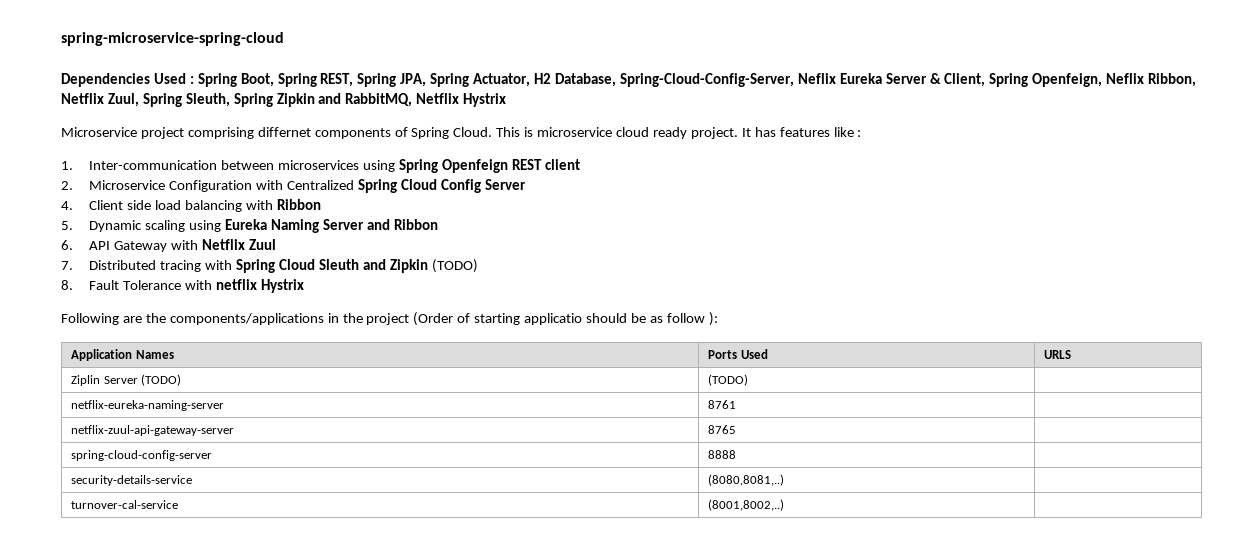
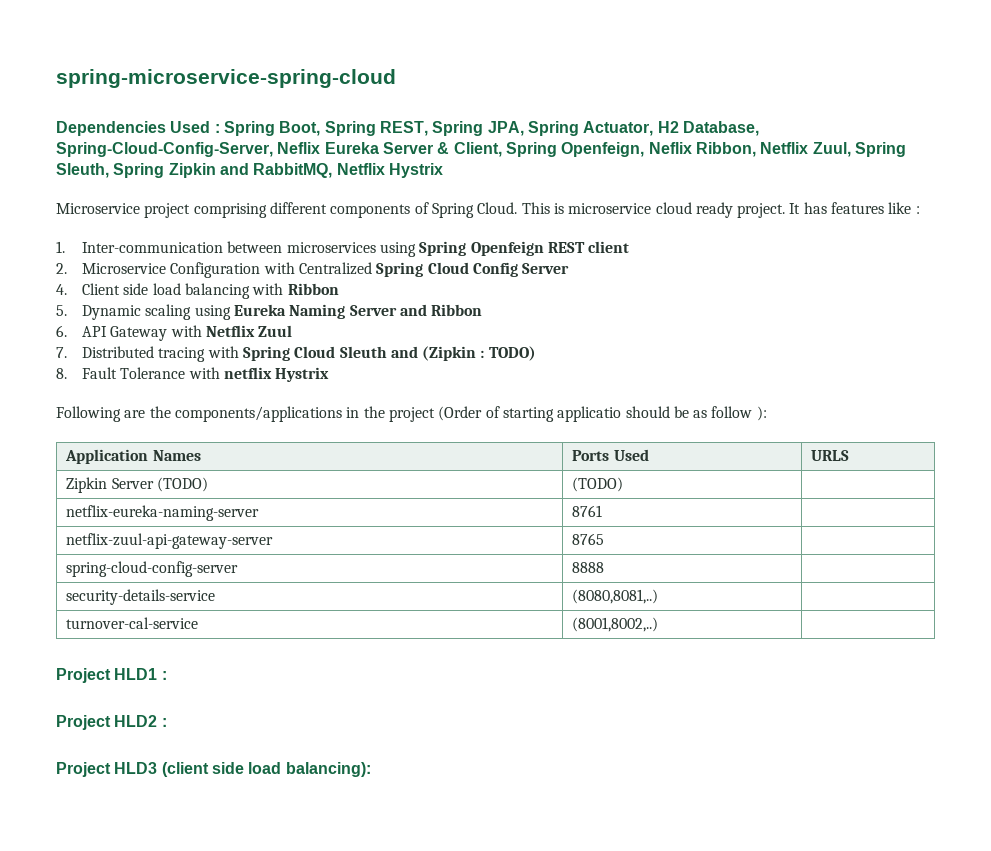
- Microservice project comprising differnet components of Spring Cloud.
+ Microservice project comprising different components of Spring Cloud.
- 7. Distributed tracing with Spring Cloud Sleuth and Zipkin (TODO)
+ 7. Distributed tracing with Spring Cloud Sleuth and (Zipkin : TODO)
- Ziplin Server (TODO) | (TODO) |
+ Zipkin Server (TODO) | (TODO) |
+ Project HLD1 :
+ Project HLD2 :
+ Project HLD3 (client side load balancing):

